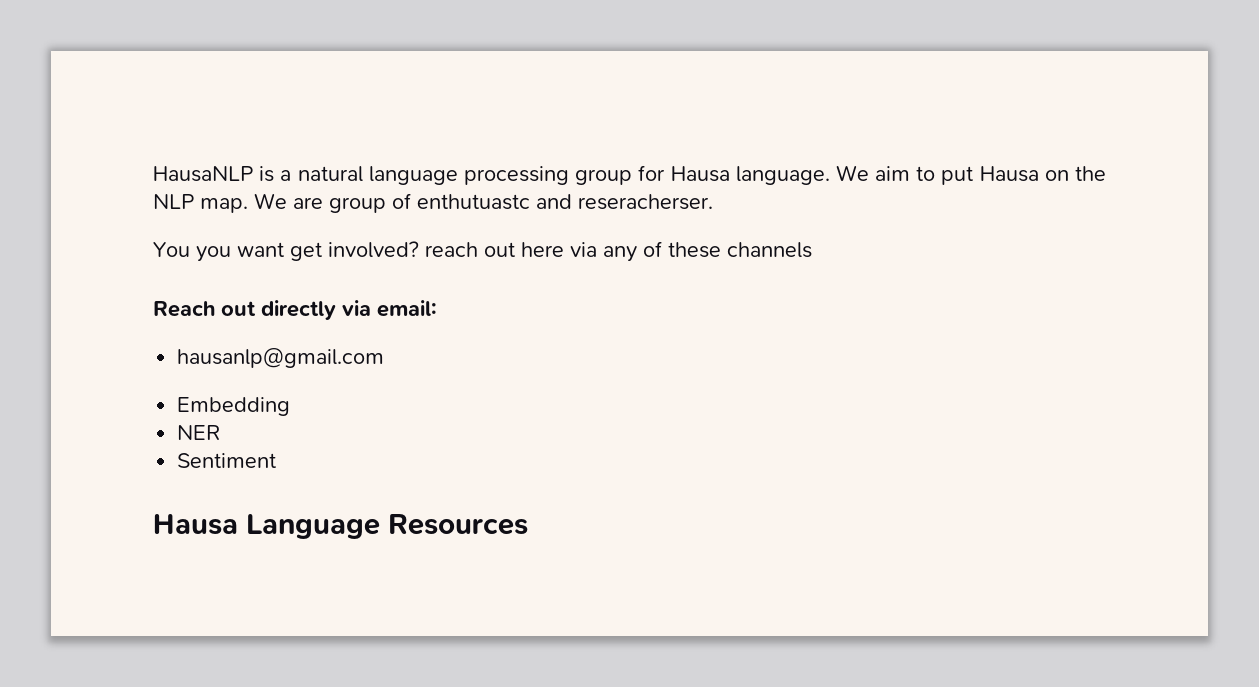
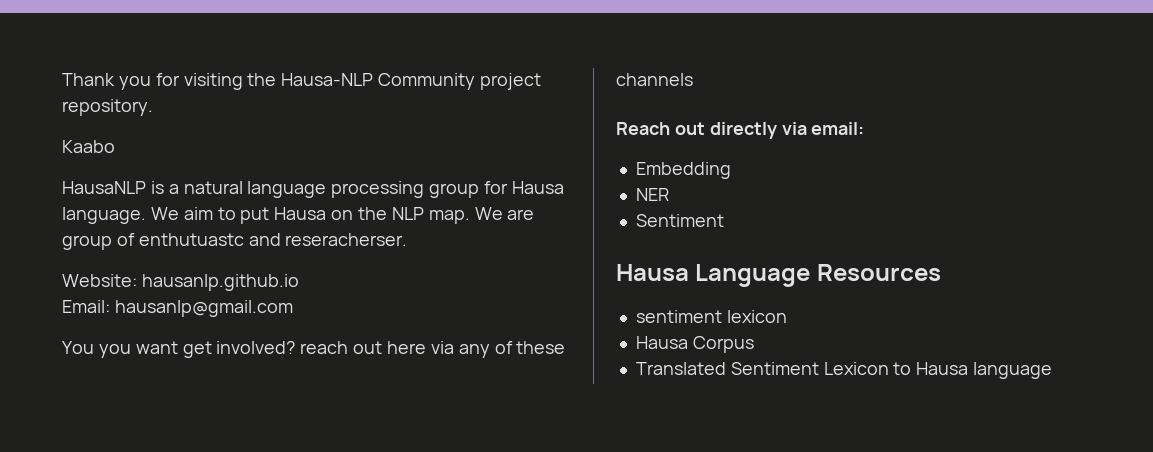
+ Thank you for visiting the Hausa-NLP Community project repository.
+ Kaabo
+ Website: hausanlp.github.io
+ Email: hausanlp@gmail.com
- hausanlp@gmail.com
+ sentiment lexicon
+ Hausa Corpus
+ Translated Sentiment Lexicon to Hausa language

